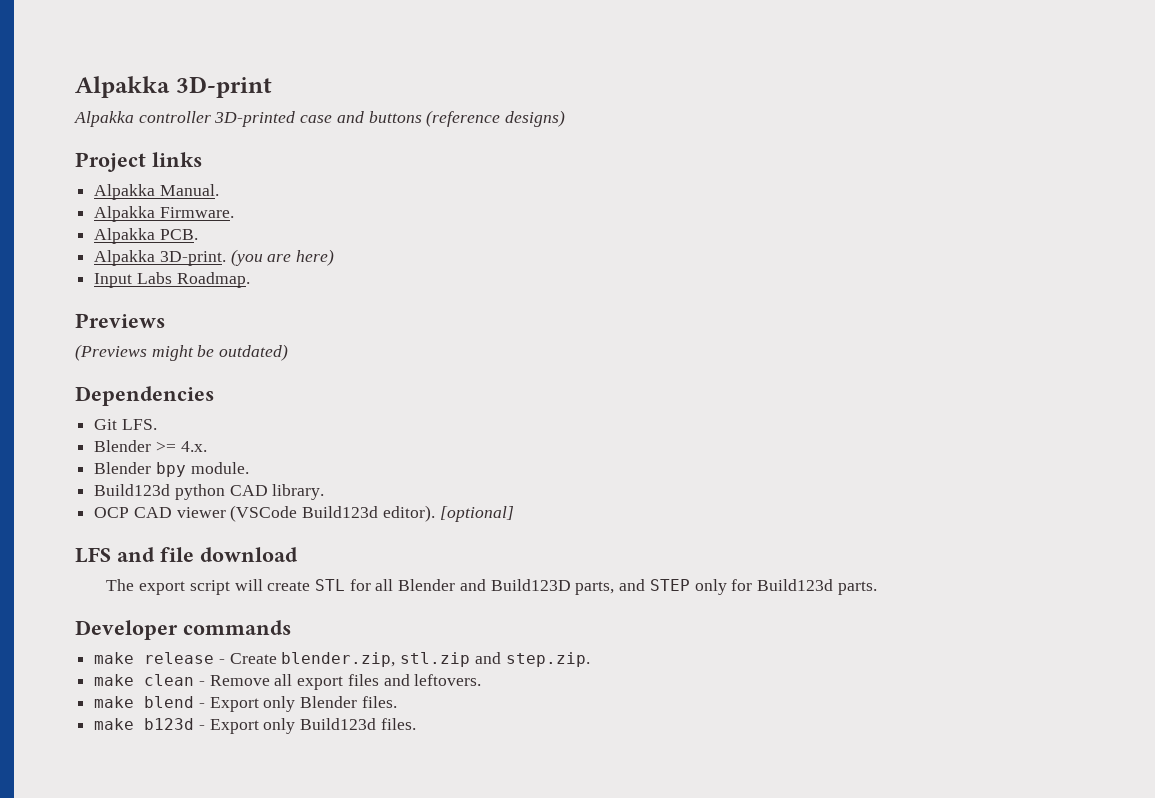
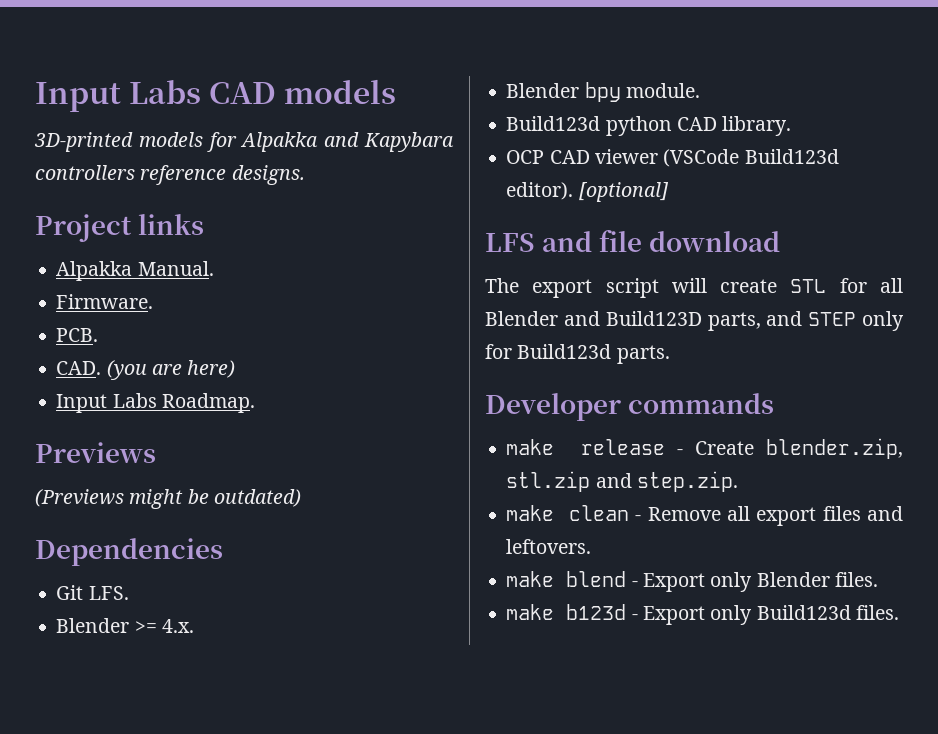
- Alpakka 3D-print
- Alpakka controller 3D-printed case and buttons (reference designs)
+ Input Labs CAD models
+ 3D-printed models for Alpakka and Kapybara controllers reference designs.
- Alpakka Firmware.
+ Firmware.
- Alpakka PCB.
+ PCB.
- Alpakka 3D-print. (you are here)
+ CAD. (you are here)

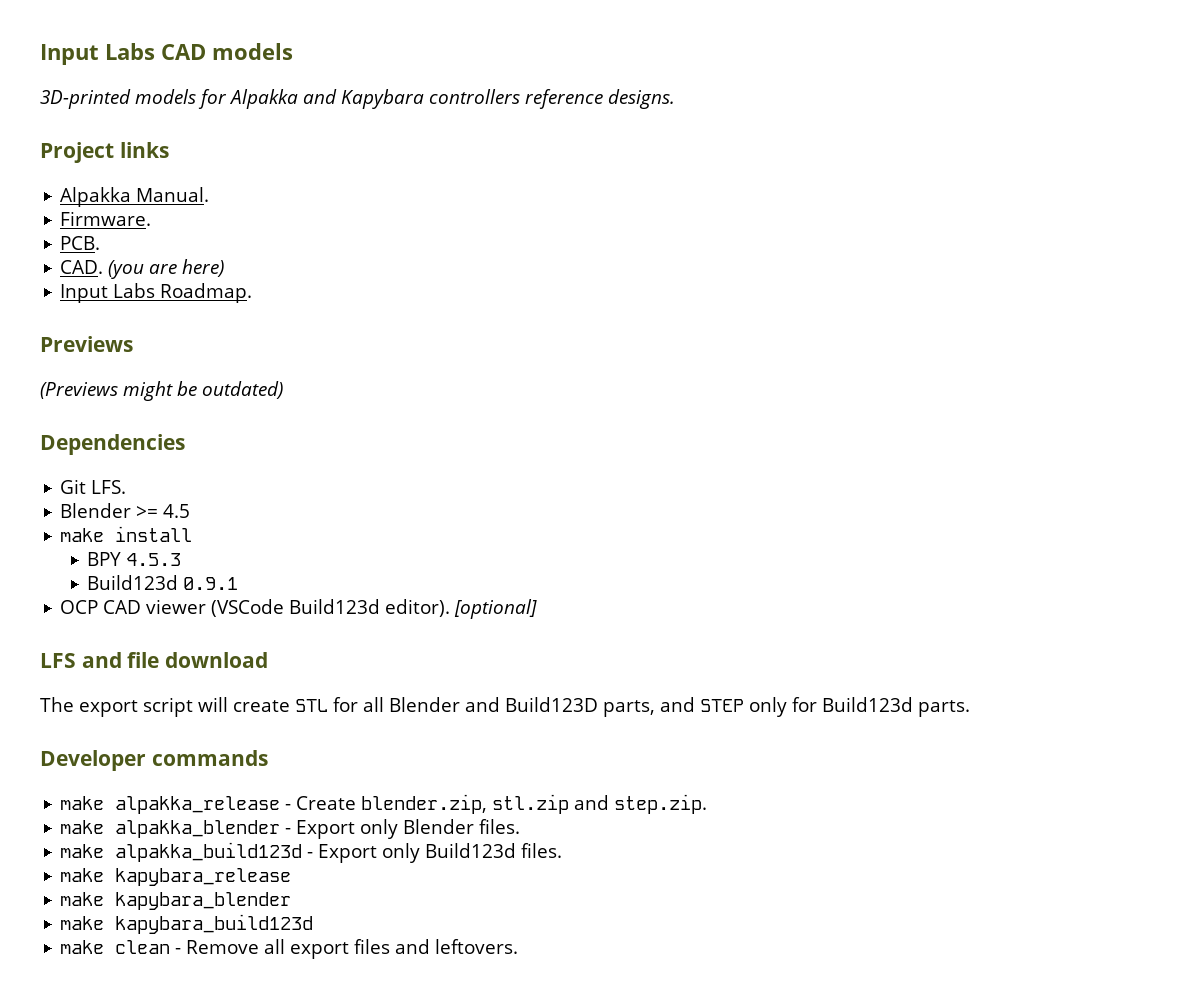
- Blender >= 4.x.
- Blender bpy module.
- Build123d python CAD library.
+ Blender >= 4.5
+ make install
+ BPY 4.5.3
+ Build123d 0.9.1
- make release - Create blender.zip, stl.zip and step.zip.
+ make alpakka_release - Create blender.zip, stl.zip and step.zip.
+ make alpakka_blender - Export only Blender files.
+ make alpakka_build123d - Export only Build123d files.
+ make kapybara_release
+ make kapybara_blender
+ make kapybara_build123d
- make blend - Export only Blender files.
- make b123d - Export only Build123d files.

